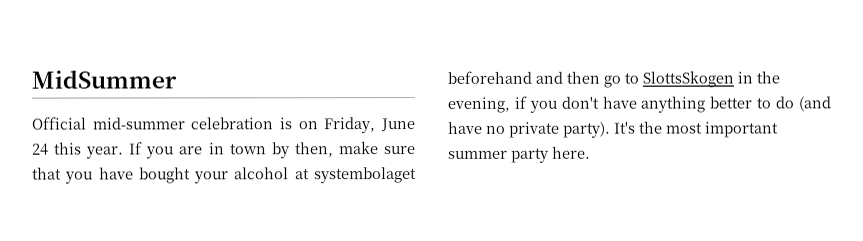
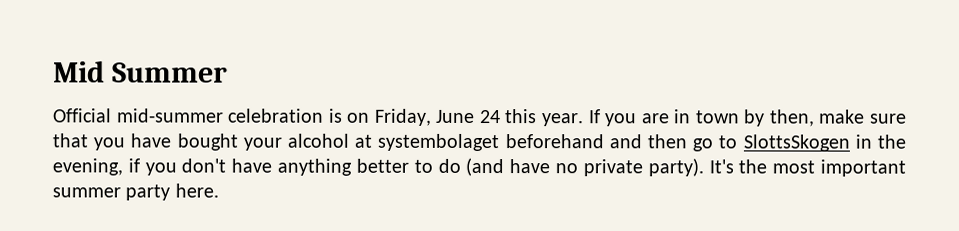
- MidSummer
+ Mid Summer

